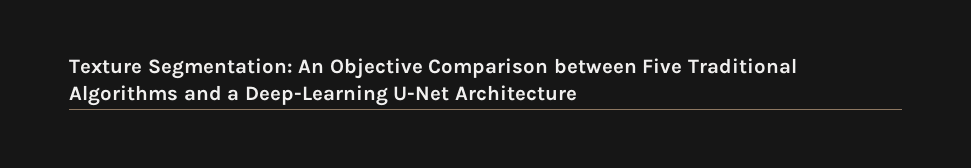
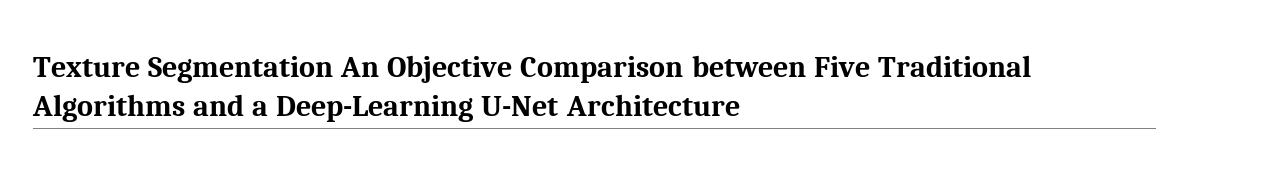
- Texture Segmentation: An Objective Comparison between Five Traditional Algorithms and a Deep-Learning U-Net Architecture
+ Texture Segmentation An Objective Comparison between Five Traditional Algorithms and a Deep-Learning U-Net Architecture

